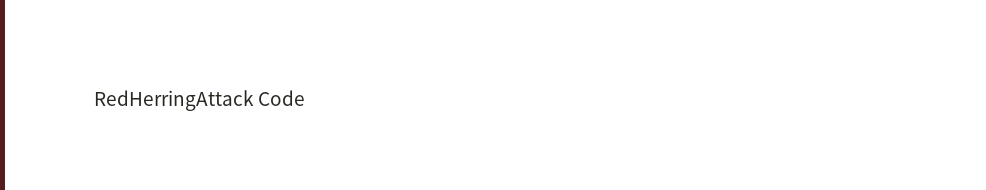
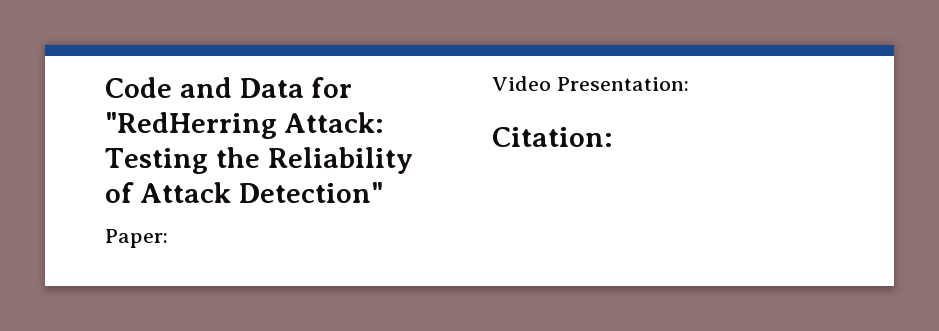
- RedHerringAttack Code
+ Code and Data for "RedHerring Attack: Testing the Reliability of Attack Detection"
+ Paper:
+ Video Presentation:
+ Citation:

